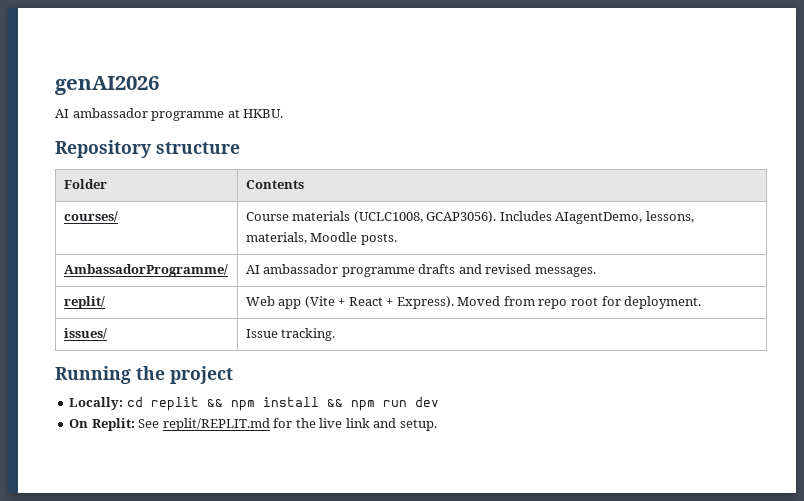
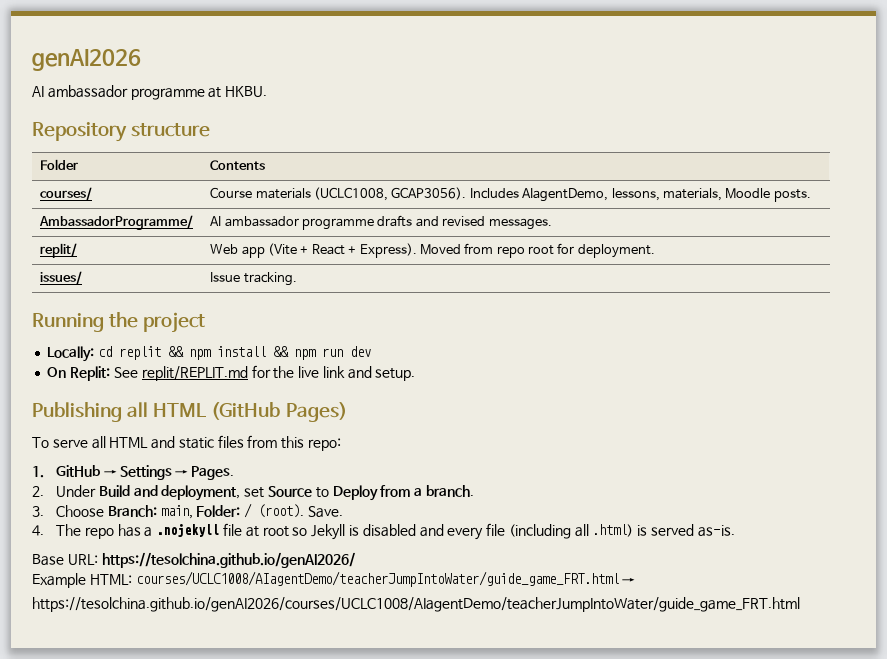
+ Publishing all HTML (GitHub Pages)
+ To serve all HTML and static files from this repo:
+ 1. GitHub → Settings → Pages.
+ 2. Under Build and deployment, set Source to Deploy from a branch.
+ 3. Choose Branch: main, Folder: / (root). Save.
+ 4. The repo has a .nojekyll file at root so Jekyll is disabled and every file (including all .html) is served as-is.
+ Base URL: https://tesolchina.github.io/genAI2026/
+ Example HTML: courses/UCLC1008/AIagentDemo/teacherJumpIntoWater/guide_game_FRT.html →
+ https://tesolchina.github.io/genAI2026/courses/UCLC1008/AIagentDemo/teacherJumpIntoWater/guide_game_FRT.html

